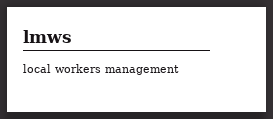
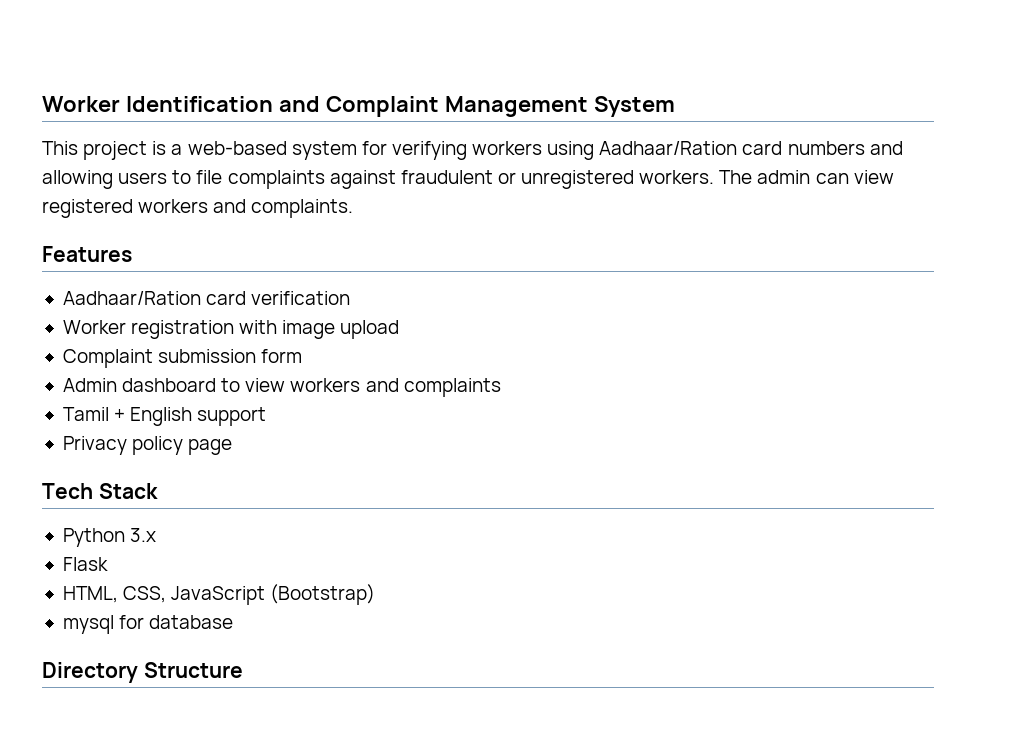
- lmws
- local workers management
+ Worker Identification and Complaint Management System
+ This project is a web-based system for verifying workers using Aadhaar/Ration card numbers and allowing users to file complaints against fraudulent or unregistered workers. The admin can view registered workers and complaints.
+ Features
+ Aadhaar/Ration card verification
+ Worker registration with image upload
+ Complaint submission form
+ Admin dashboard to view workers and complaints
+ Tamil + English support
+ Privacy policy page
+ Tech Stack
+ Python 3.x
+ Flask
+ HTML, CSS, JavaScript (Bootstrap)
+ mysql for database
+ Directory Structure

